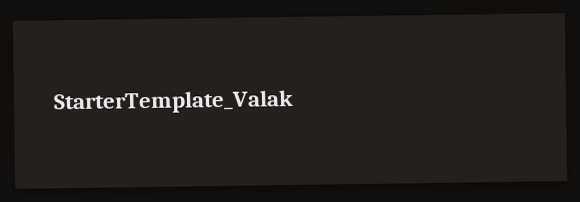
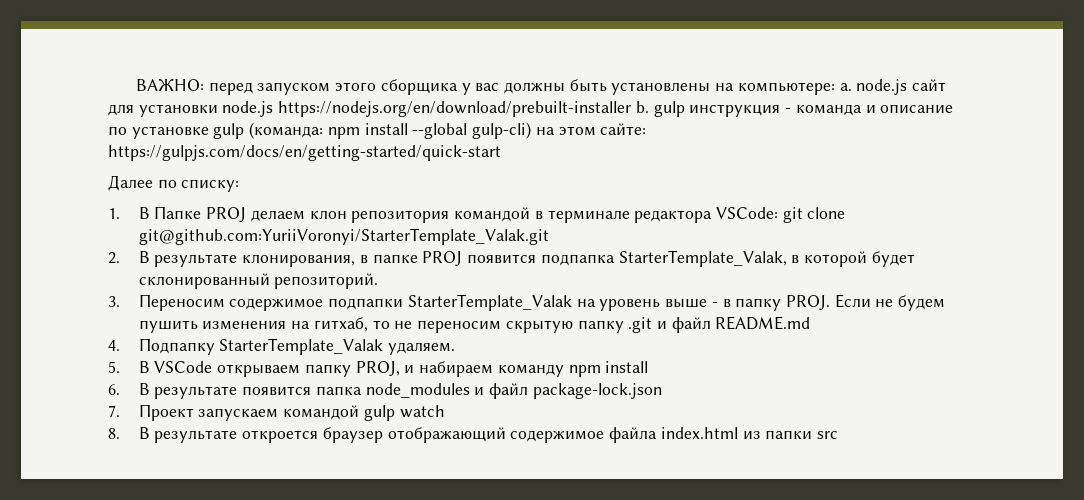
- StarterTemplate_Valak
+ ВАЖНО: перед запуском этого сборщика у вас должны быть установлены на компьютере: a. node.js сайт для установки node.js https://nodejs.org/en/download/prebuilt-installer b. gulp инструкция - команда и описание по установке gulp (команда: npm install --global gulp-cli) на этом сайте: https://gulpjs.com/docs/en/getting-started/quick-start
+ Далее по списку:
+ 1. В Папке PROJ делаем клон репозитория командой в терминале редактора VSCode: git clone git@github.com:YuriiVoronyi/StarterTemplate_Valak.git
+ 2. В результате клонирования, в папке PROJ появится подпапка StarterTemplate_Valak, в которой будет склонированный репозиторий.
+ 3. Переносим содержимое подпапки StarterTemplate_Valak на уровень выше - в папку PROJ. Если не будем пушить изменения на гитхаб, то не переносим скрытую папку .git и файл README.md
+ 4. Подпапку StarterTemplate_Valak удаляем.
+ 5. В VSCode открываем папку PROJ, и набираем команду npm install
+ 6. В результате появится папка node_modules и файл package-lock.json
+ 7. Проект запускаем командой gulp watch
+ 8. В результате откроется браузер отображающий содержимое файла index.html из папки src

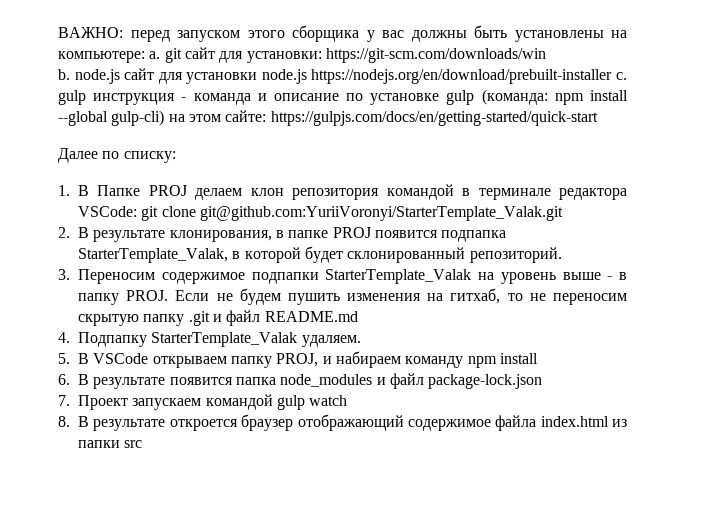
- ВАЖНО: перед запуском этого сборщика у вас должны быть установлены на компьютере: a. node.js сайт для установки node.js https://nodejs.org/en/download/prebuilt-installer b. gulp инструкция - команда и описание по установке gulp (команда: npm install --global gulp-cli) на этом сайте: https://gulpjs.com/docs/en/getting-started/quick-start
+ ВАЖНО: перед запуском этого сборщика у вас должны быть установлены на компьютере: a. git сайт для установки: https://git-scm.com/downloads/win
+ b. node.js сайт для установки node.js https://nodejs.org/en/download/prebuilt-installer c. gulp инструкция - команда и описание по установке gulp (команда: npm install --global gulp-cli) на этом сайте: https://gulpjs.com/docs/en/getting-started/quick-start

